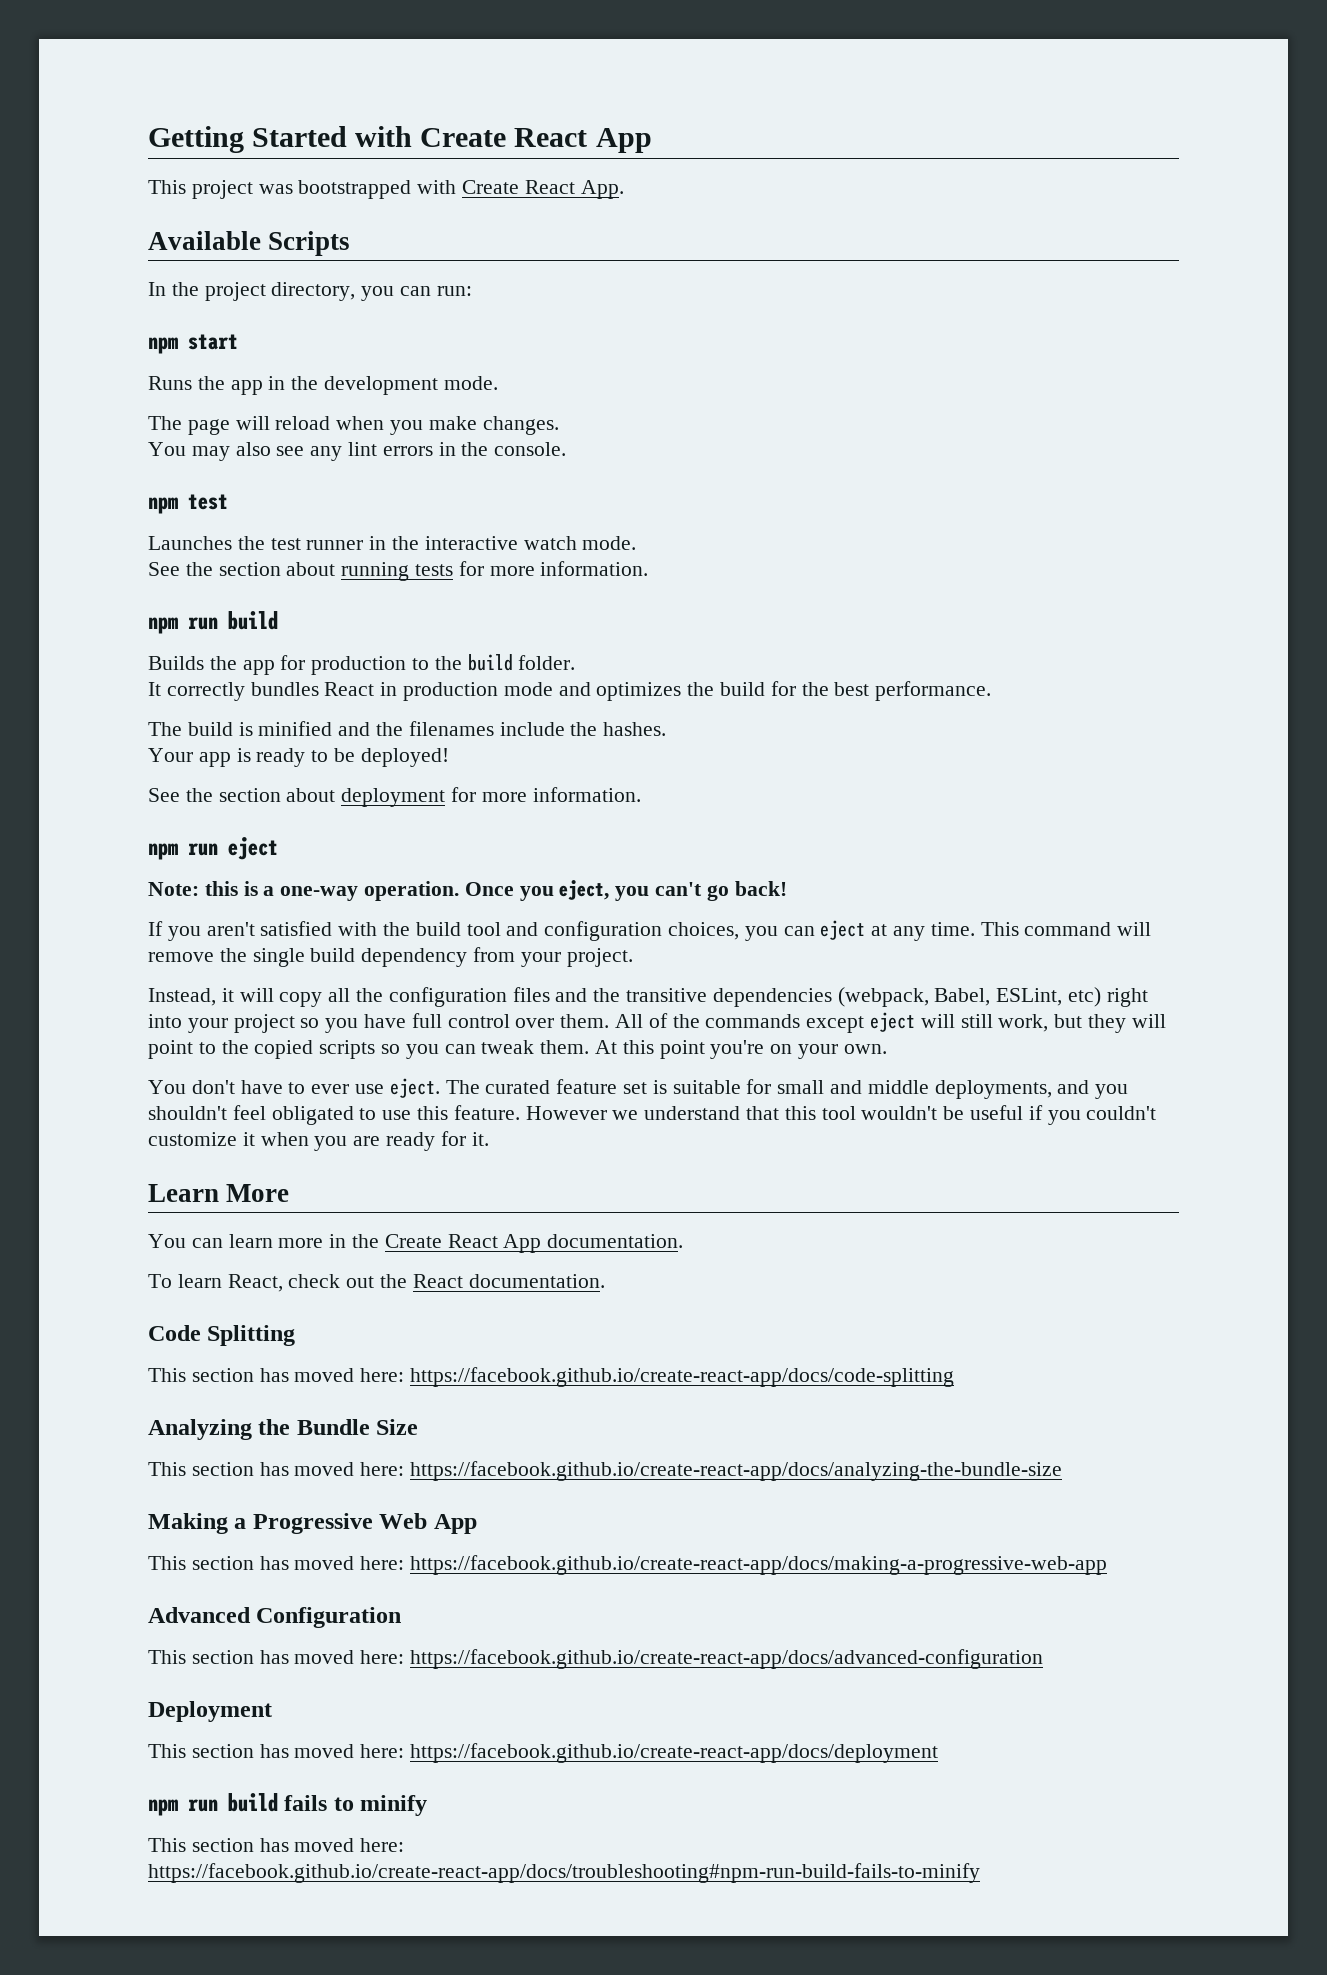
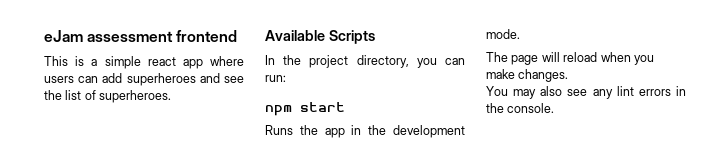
- Getting Started with Create React App
- This project was bootstrapped with Create React App.
+ eJam assessment frontend
+ This is a simple react app where users can add superheroes and see the list of superheroes.
- npm test
- Launches the test runner in the interactive watch mode.
- See the section about running tests for more information.
- npm run build
- Builds the app for production to the build folder.
- It correctly bundles React in production mode and optimizes the build for the best performance.
- The build is minified and the filenames include the hashes.
- Your app is ready to be deployed!
- See the section about deployment for more information.
- npm run eject
- Note: this is a one-way operation. Once you eject, you can't go back!
- If you aren't satisfied with the build tool and configuration choices, you can eject at any time. This command will remove the single build dependency from your project.
- Instead, it will copy all the configuration files and the transitive dependencies (webpack, Babel, ESLint, etc) right into your project so you have full control over them. All of the commands except eject will still work, but they will point to the copied scripts so you can tweak them. At this point you're on your own.
- You don't have to ever use eject. The curated feature set is suitable for small and middle deployments, and you shouldn't feel obligated to use this feature. However we understand that this tool wouldn't be useful if you couldn't customize it when you are ready for it.
- Learn More
- You can learn more in the Create React App documentation.
- To learn React, check out the React documentation.
- Code Splitting
- This section has moved here: https://facebook.github.io/create-react-app/docs/code-splitting
- Analyzing the Bundle Size
- This section has moved here: https://facebook.github.io/create-react-app/docs/analyzing-the-bundle-size
- Making a Progressive Web App
- This section has moved here: https://facebook.github.io/create-react-app/docs/making-a-progressive-web-app
- Advanced Configuration
- This section has moved here: https://facebook.github.io/create-react-app/docs/advanced-configuration
- Deployment
- This section has moved here: https://facebook.github.io/create-react-app/docs/deployment
- npm run build fails to minify
- This section has moved here: https://facebook.github.io/create-react-app/docs/troubleshooting#npm-run-build-fails-to-minify

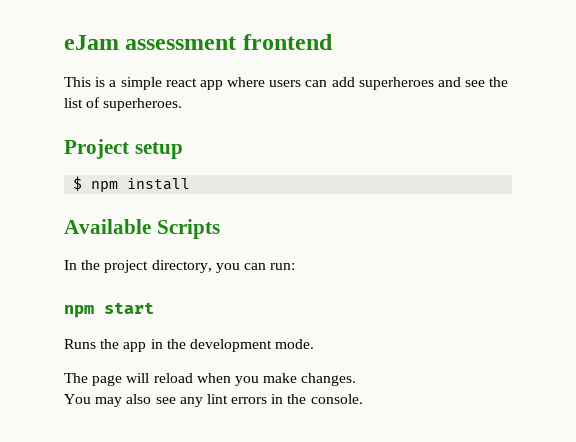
+ Project setup
+ $ npm install

